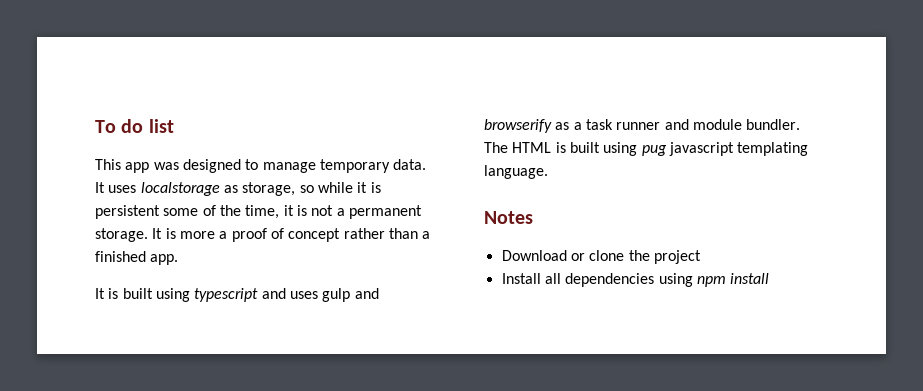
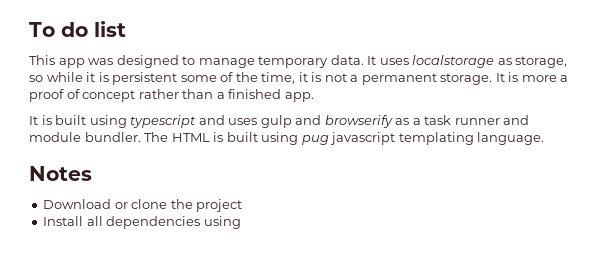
- Install all dependencies using npm install
+ Install all dependencies using

